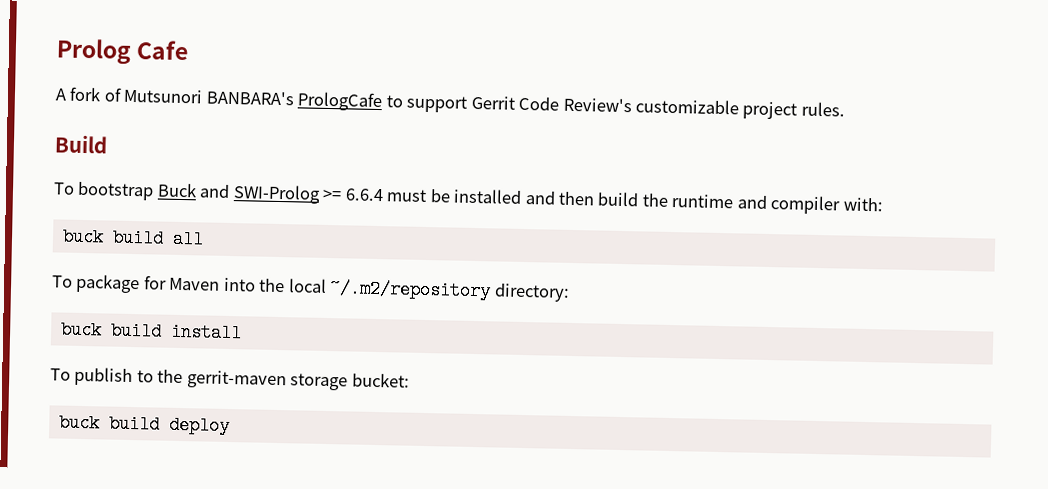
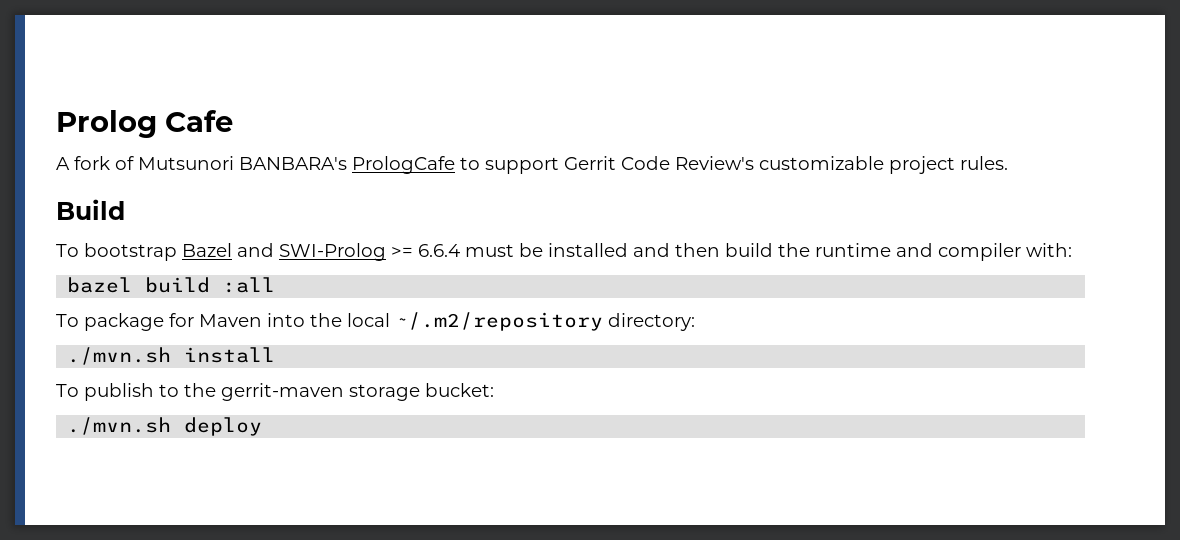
- To bootstrap Buck and SWI-Prolog >= 6.6.4 must be installed and then build the runtime and compiler with:
+ To bootstrap Bazel and SWI-Prolog >= 6.6.4 must be installed and then build the runtime and compiler with:
- buck build all
+ bazel build :all
- buck build install
+ ./mvn.sh install
- buck build deploy
+ ./mvn.sh deploy

